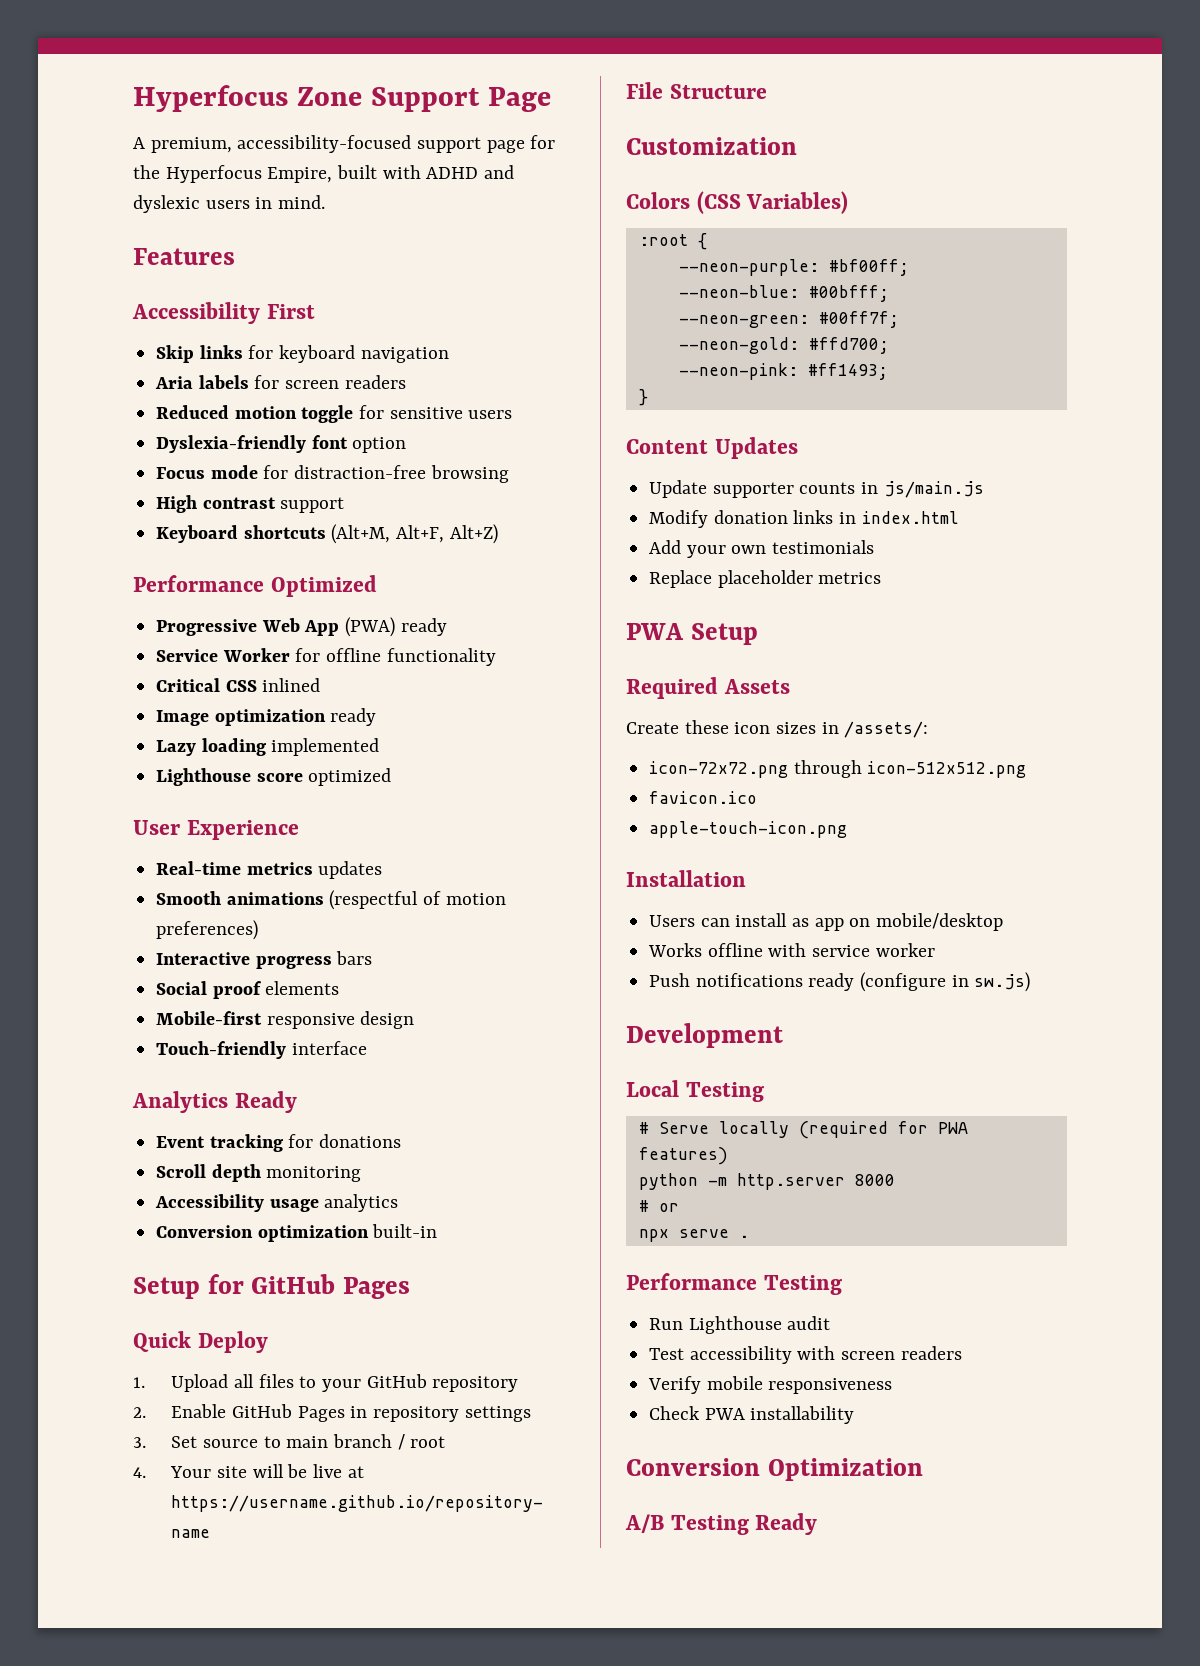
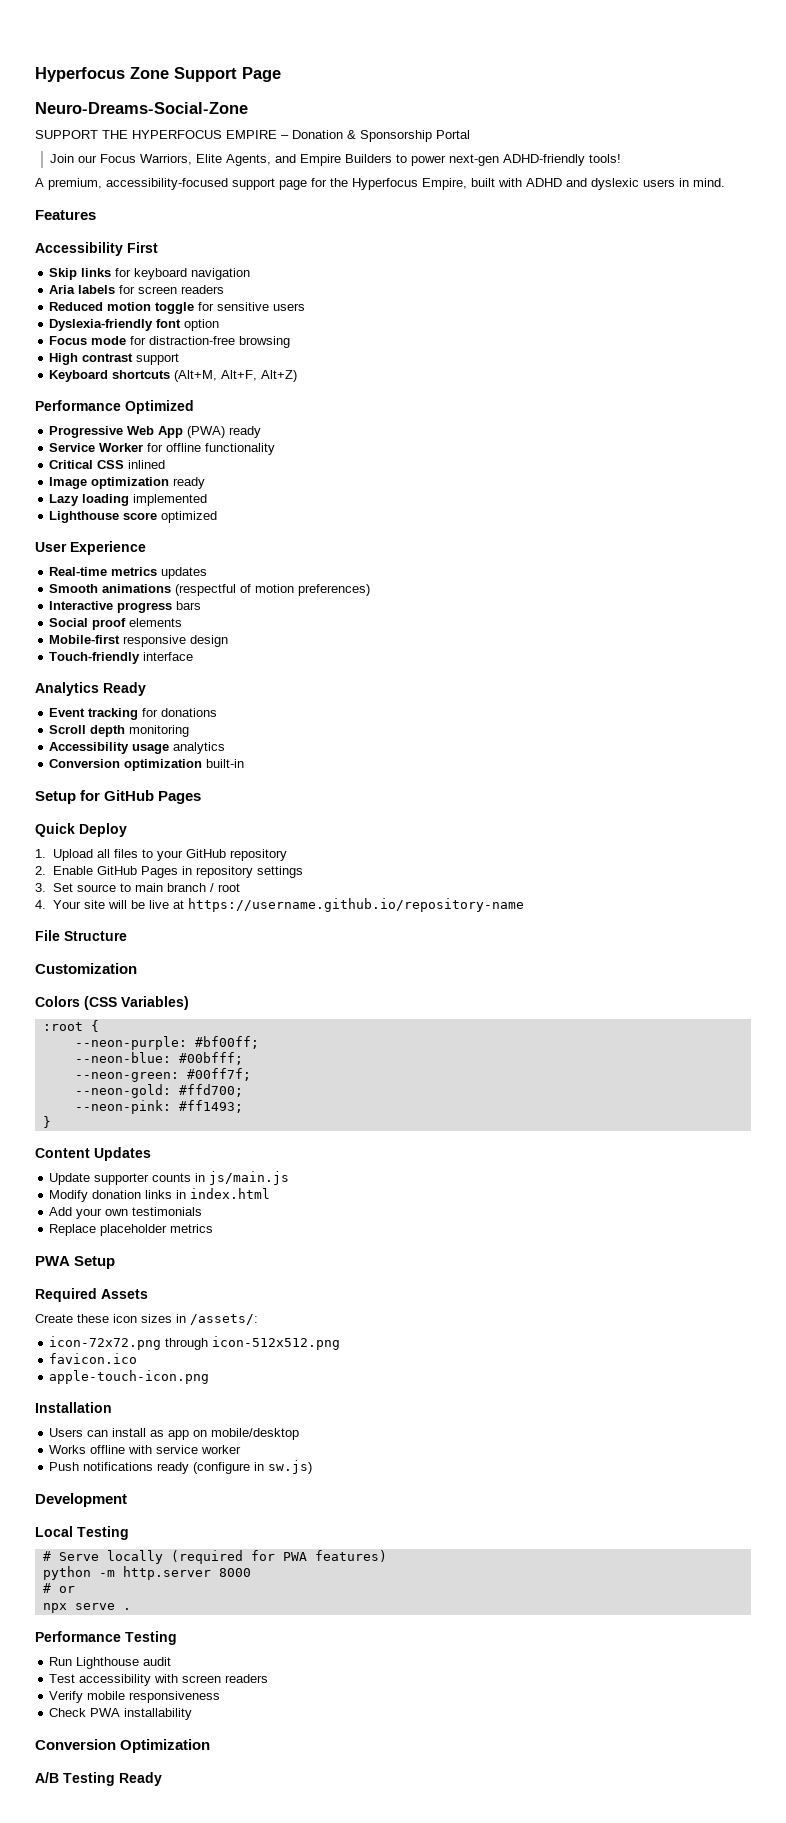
+ Neuro-Dreams-Social-Zone
+ SUPPORT THE HYPERFOCUS EMPIRE – Donation & Sponsorship Portal
+ Join our Focus Warriors, Elite Agents, and Empire Builders to power next-gen ADHD-friendly tools!

